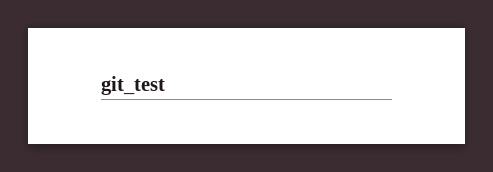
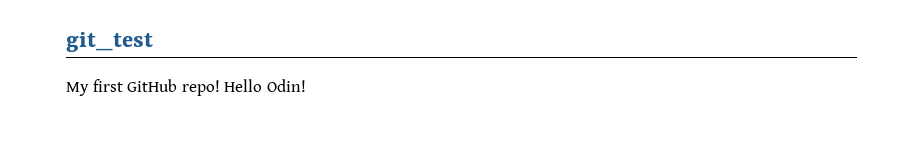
+ My first GitHub repo! Hello Odin!

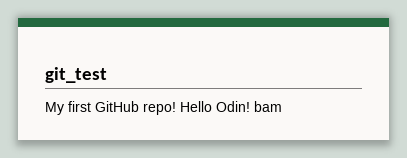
- Hello Odin!
+ Hello Odin! bam

